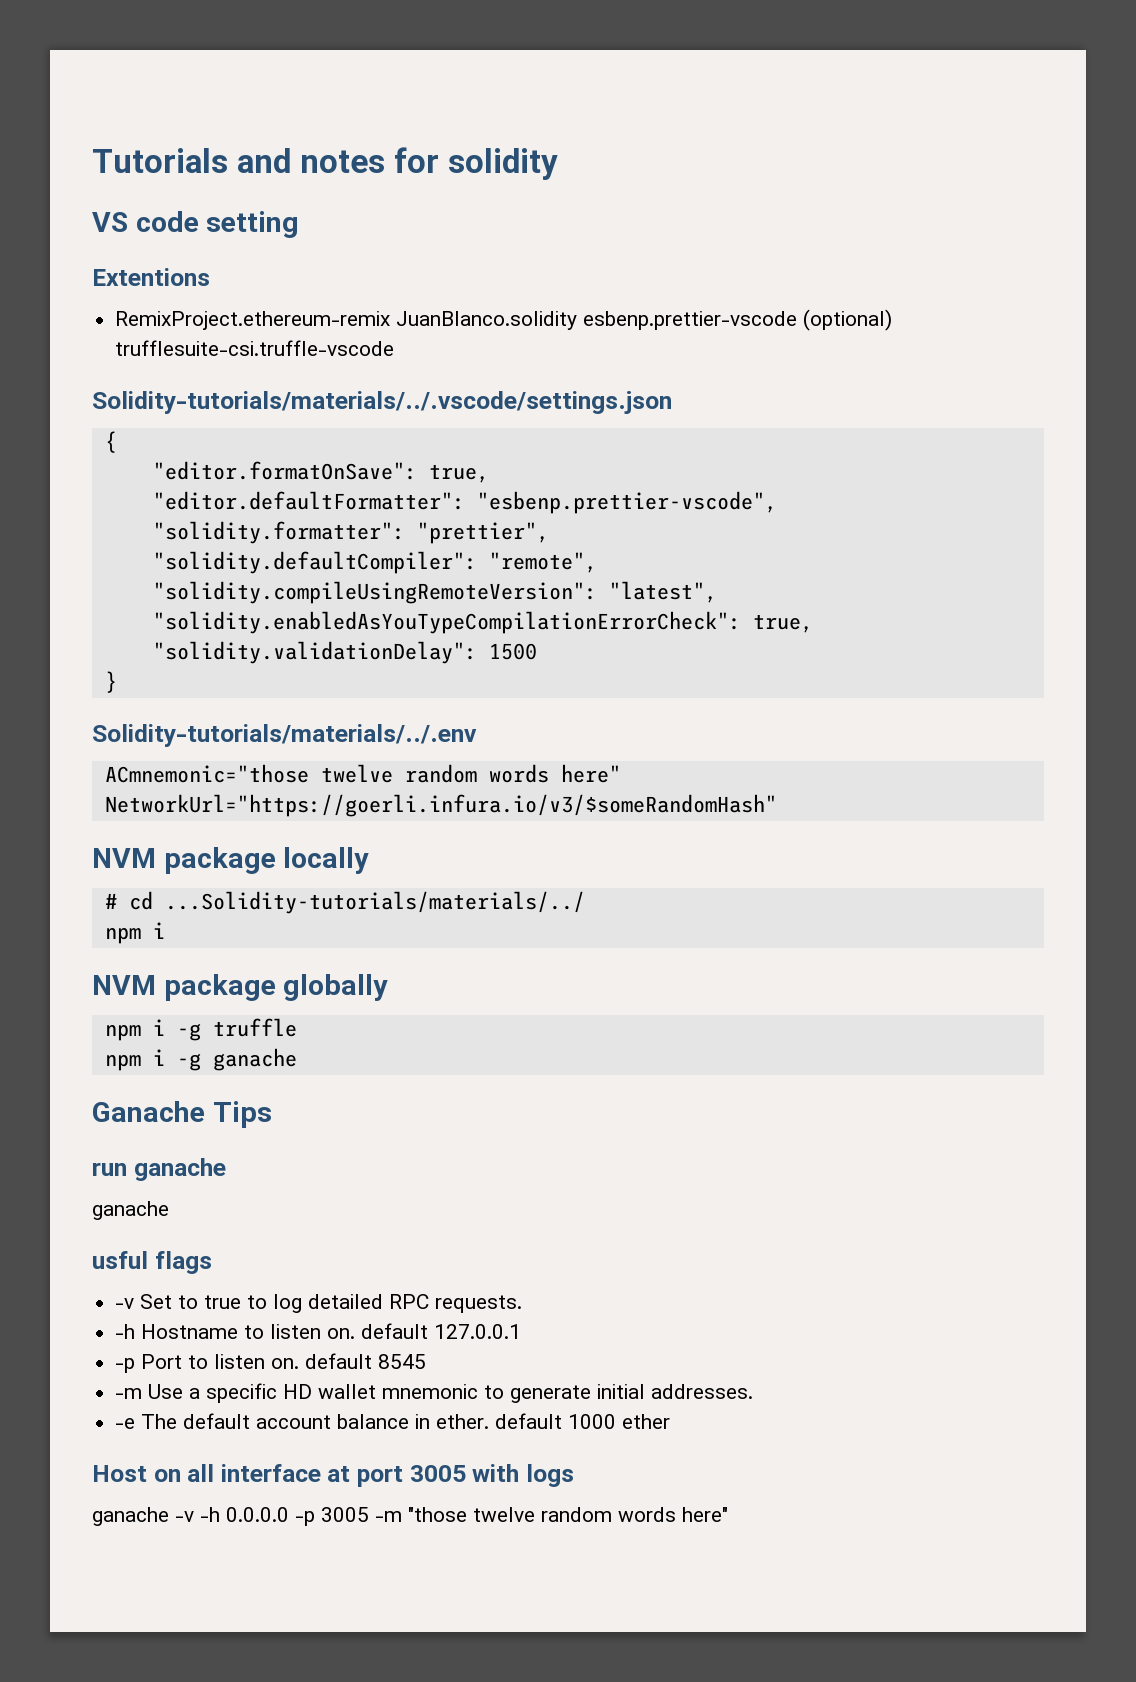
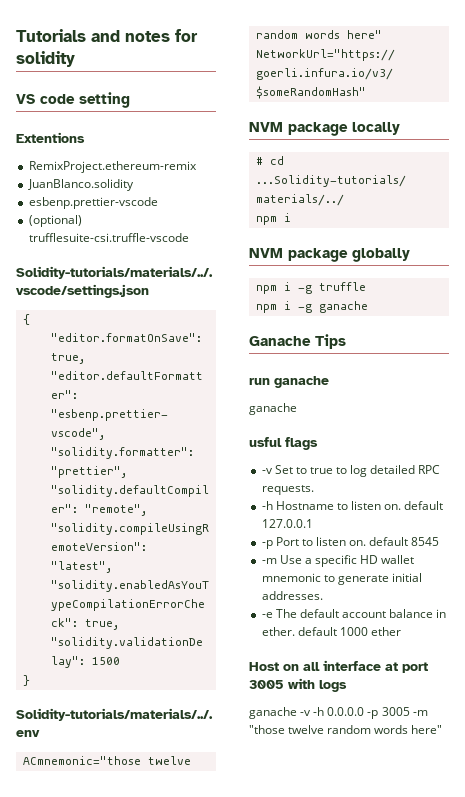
- RemixProject.ethereum-remix JuanBlanco.solidity esbenp.prettier-vscode (optional) trufflesuite-csi.truffle-vscode
+ RemixProject.ethereum-remix
+ JuanBlanco.solidity
+ esbenp.prettier-vscode
+ (optional) trufflesuite-csi.truffle-vscode

